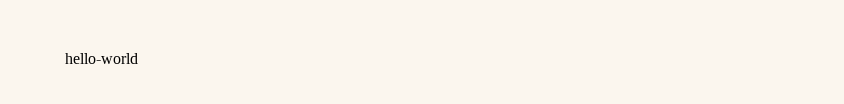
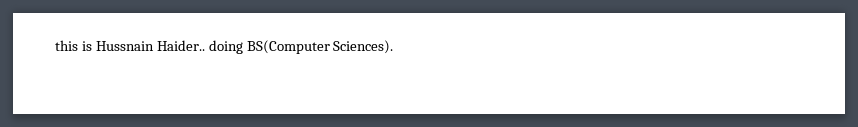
- hello-world
+ this is Hussnain Haider.. doing BS(Computer Sciences).

